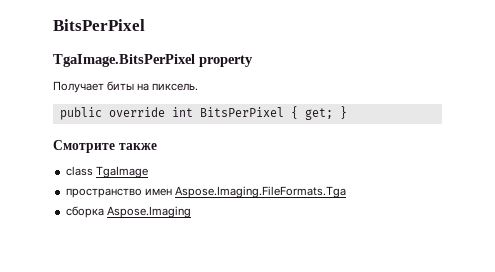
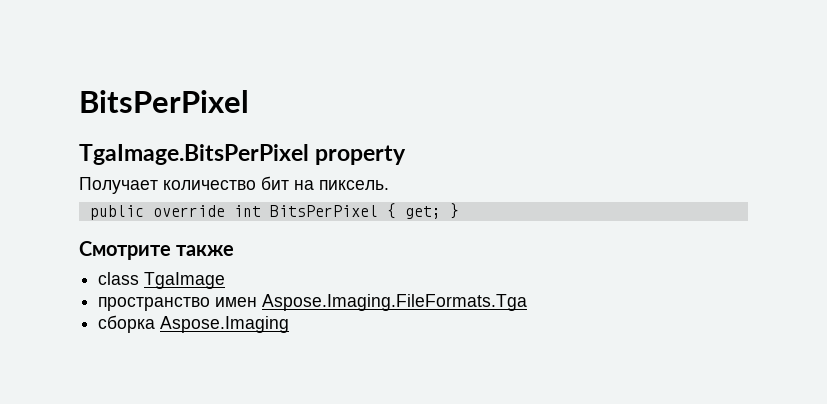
- Получает биты на пиксель.
+ Получает количество бит на пиксель.

